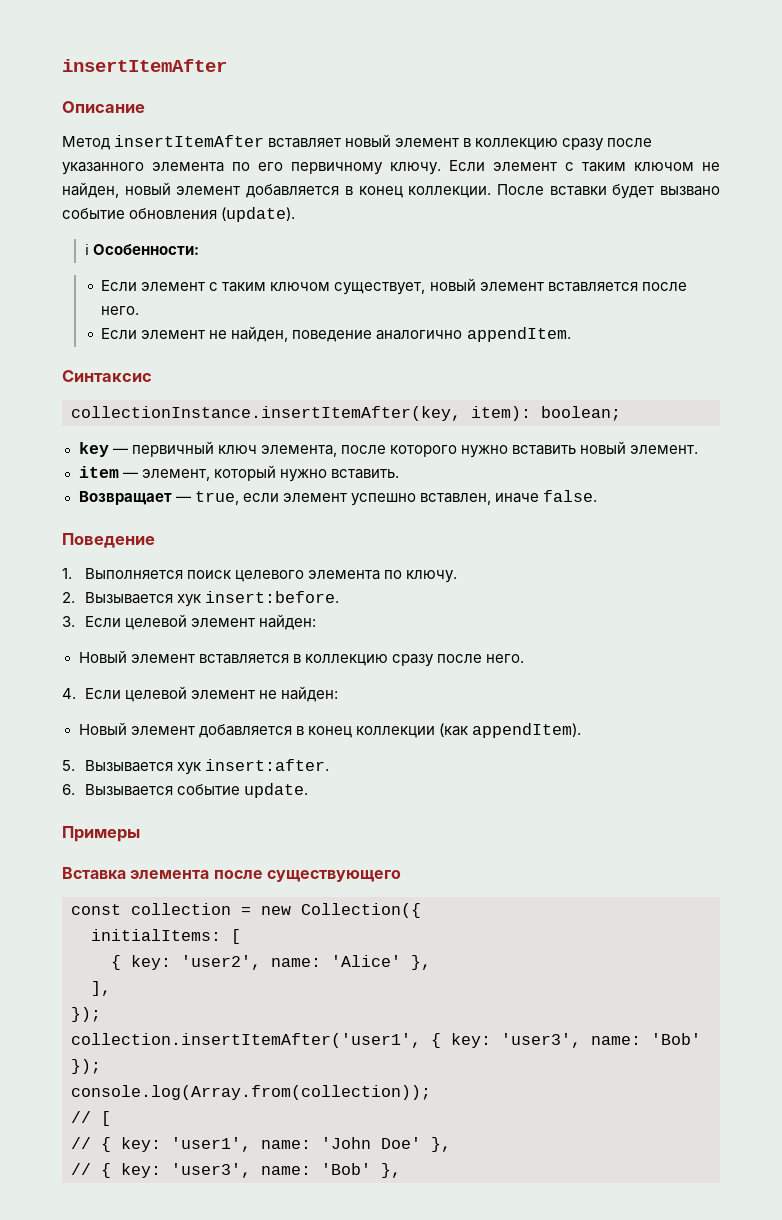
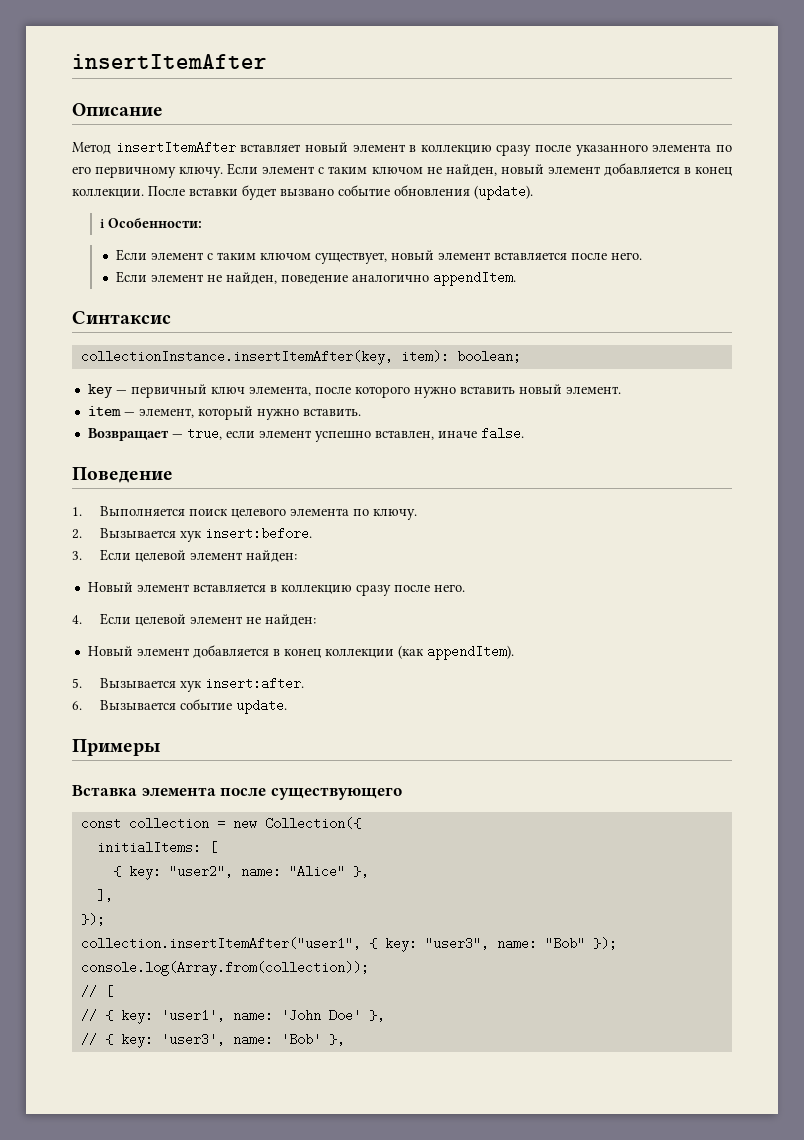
- { key: 'user2', name: 'Alice' },
+ { key: "user2", name: "Alice" },
- collection.insertItemAfter('user1', { key: 'user3', name: 'Bob' });
+ collection.insertItemAfter("user1", { key: "user3", name: "Bob" });

